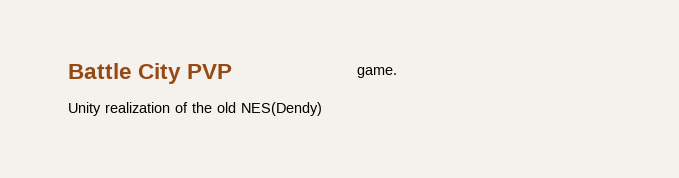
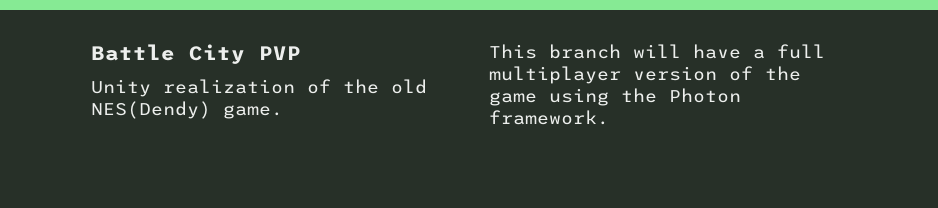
+ This branch will have a full multiplayer version of the game using the Photon framework.

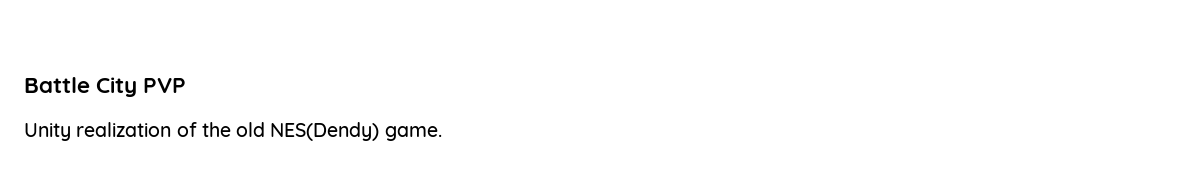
- This branch will have a full multiplayer version of the game using the Photon framework.

